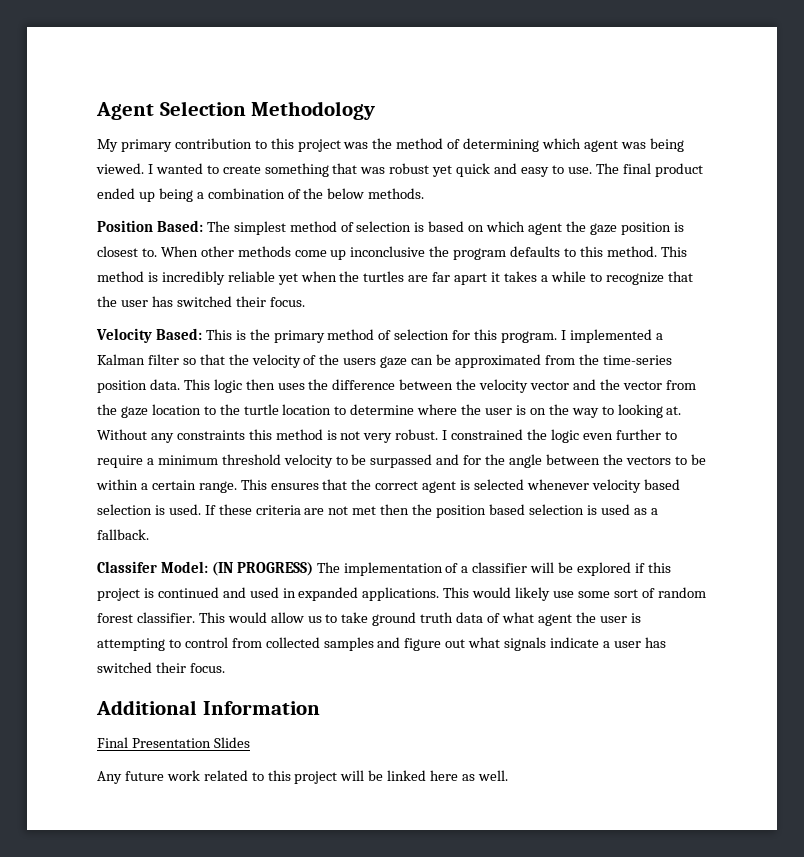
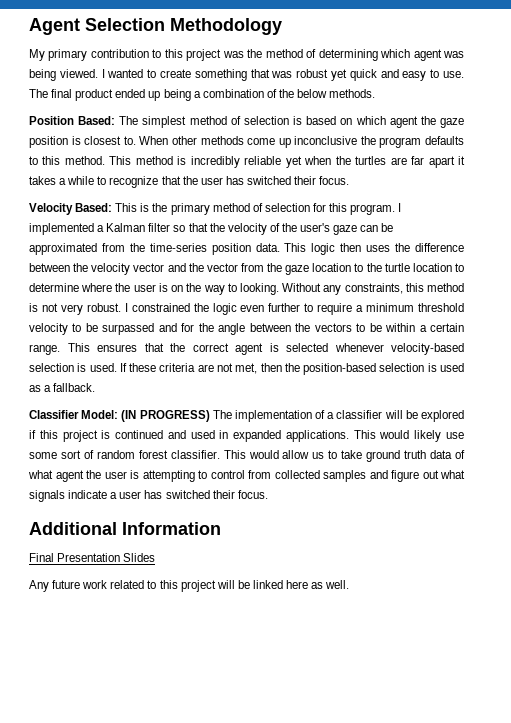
- I implemented a Kalman filter so that the velocity of the users gaze can be approximated from the time-series position data.
+ I implemented a Kalman filter so that the velocity of the user's gaze can be approximated from the time-series position data.
- This logic then uses the difference between the velocity vector and the vector from the gaze location to the turtle location to determine where the user is on the way to looking at.
+ This logic then uses the difference between the velocity vector and the vector from the gaze location to the turtle location to determine where the user is on the way to looking.
- Without any constraints this method is not very robust.
+ Without any constraints, this method is not very robust.
- This ensures that the correct agent is selected whenever velocity based selection is used.
+ This ensures that the correct agent is selected whenever velocity-based selection is used.
- If these criteria are not met then the position based selection is used as a fallback.
+ If these criteria are not met, then the position-based selection is used as a fallback.
- Classifer Model: (IN PROGRESS) The implementation of a classifier will be explored if this project is continued and used in expanded applications.
+ Classifier Model: (IN PROGRESS) The implementation of a classifier will be explored if this project is continued and used in expanded applications.

